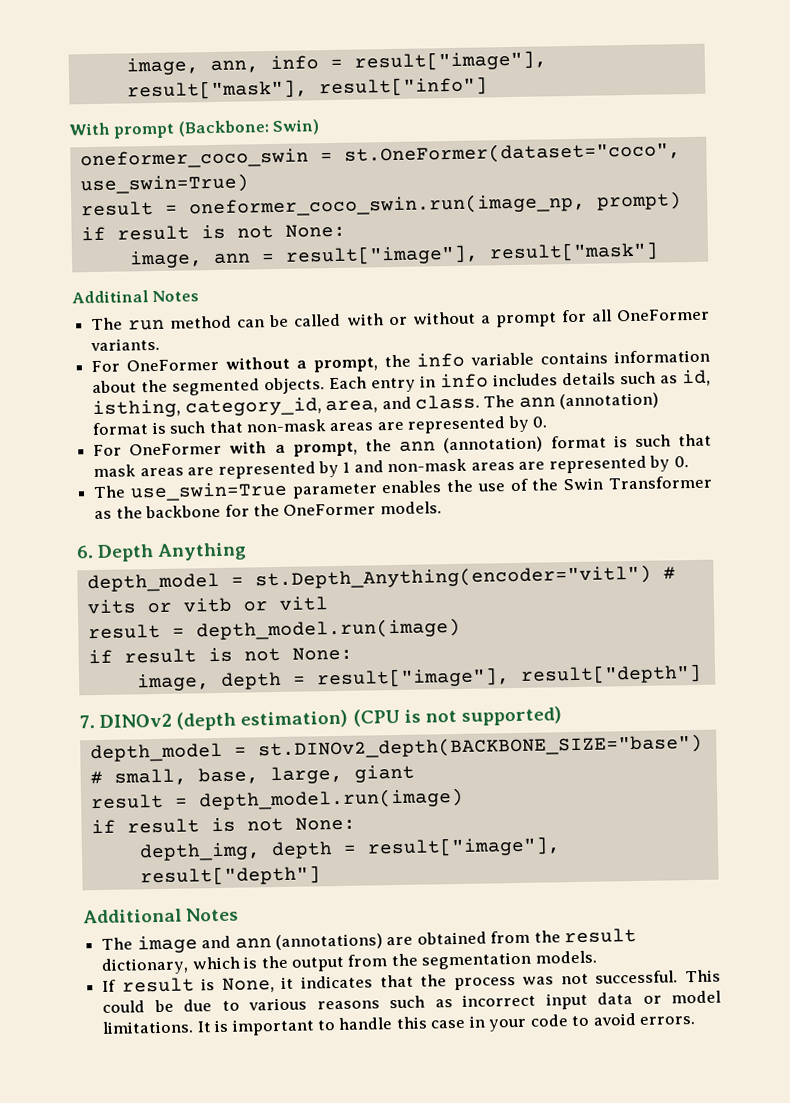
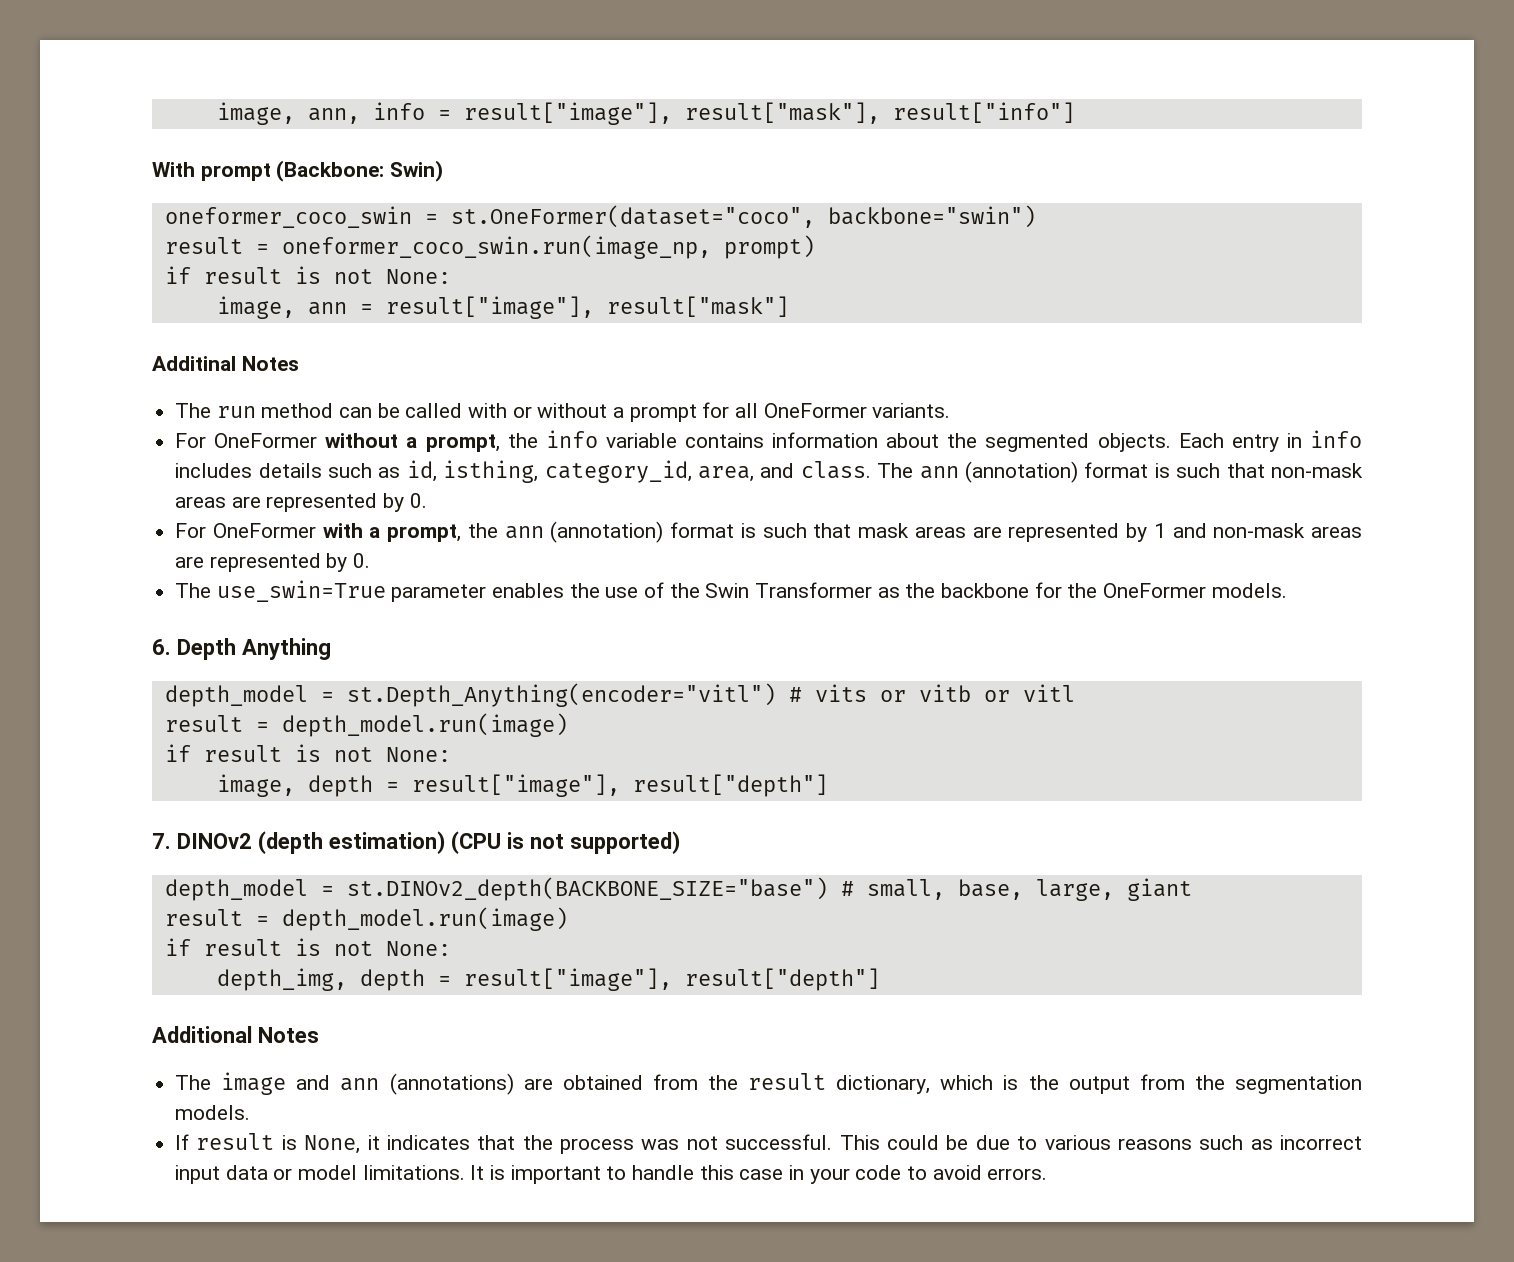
- oneformer_coco_swin = st.OneFormer(dataset="coco", use_swin=True)
+ oneformer_coco_swin = st.OneFormer(dataset="coco", backbone="swin")

